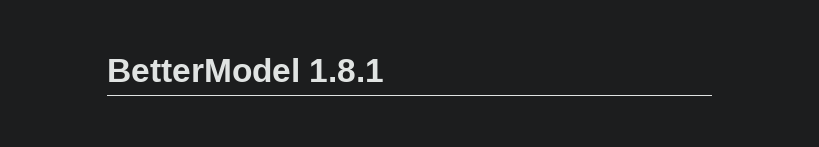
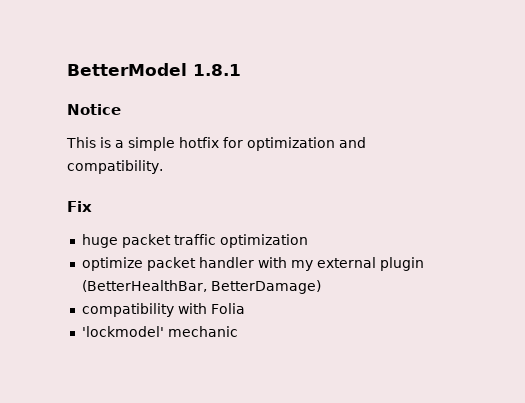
+ Notice
+ This is a simple hotfix for optimization and compatibility.
+ Fix
+ huge packet traffic optimization
+ optimize packet handler with my external plugin (BetterHealthBar, BetterDamage)
+ compatibility with Folia
+ 'lockmodel' mechanic

